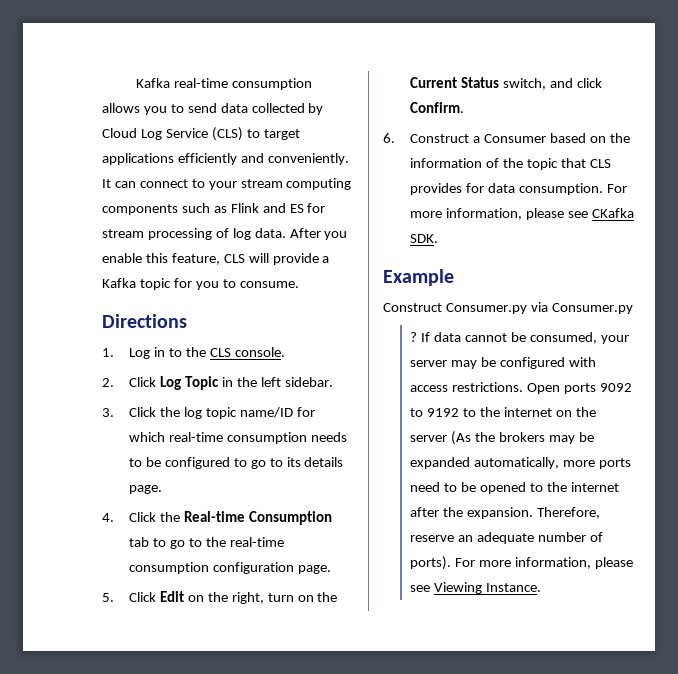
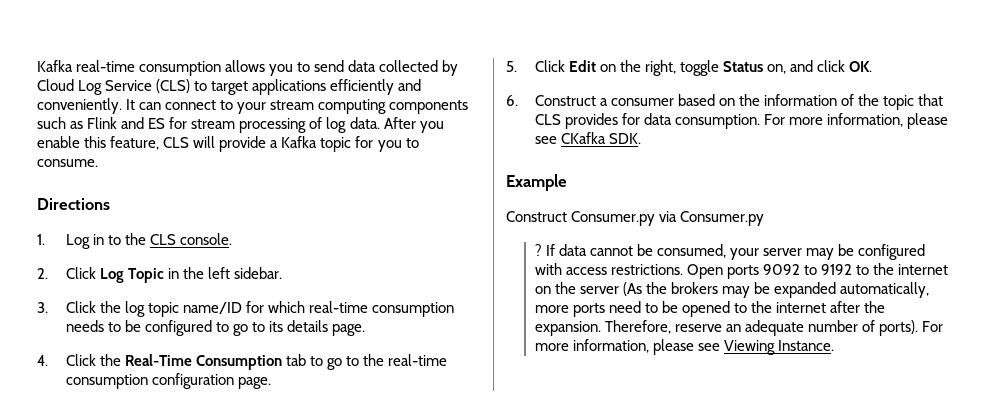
- 4. Click the Real-time Consumption tab to go to the real-time consumption configuration page.
+ 4. Click the Real-Time Consumption tab to go to the real-time consumption configuration page.
- 5. Click Edit on the right, turn on the Current Status switch, and click Confirm.
+ 5. Click Edit on the right, toggle Status on, and click OK.
- 6. Construct a Consumer based on the information of the topic that CLS provides for data consumption.
+ 6. Construct a consumer based on the information of the topic that CLS provides for data consumption.

